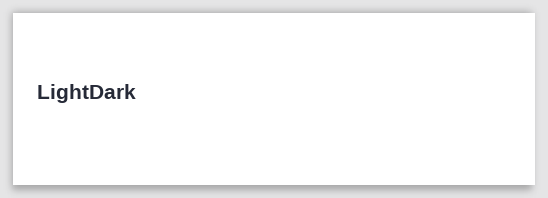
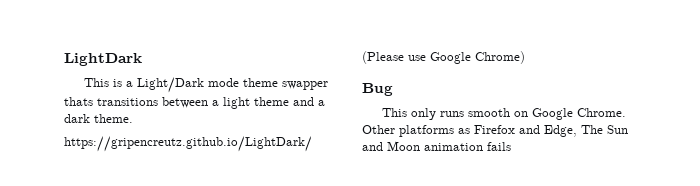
+ This is a Light/Dark mode theme swapper thats transitions between a light theme and a dark theme.
+ https://gripencreutz.github.io/LightDark/ (Please use Google Chrome)
+ Bug
+ This only runs smooth on Google Chrome. Other platforms as Firefox and Edge, The Sun and Moon animation fails

